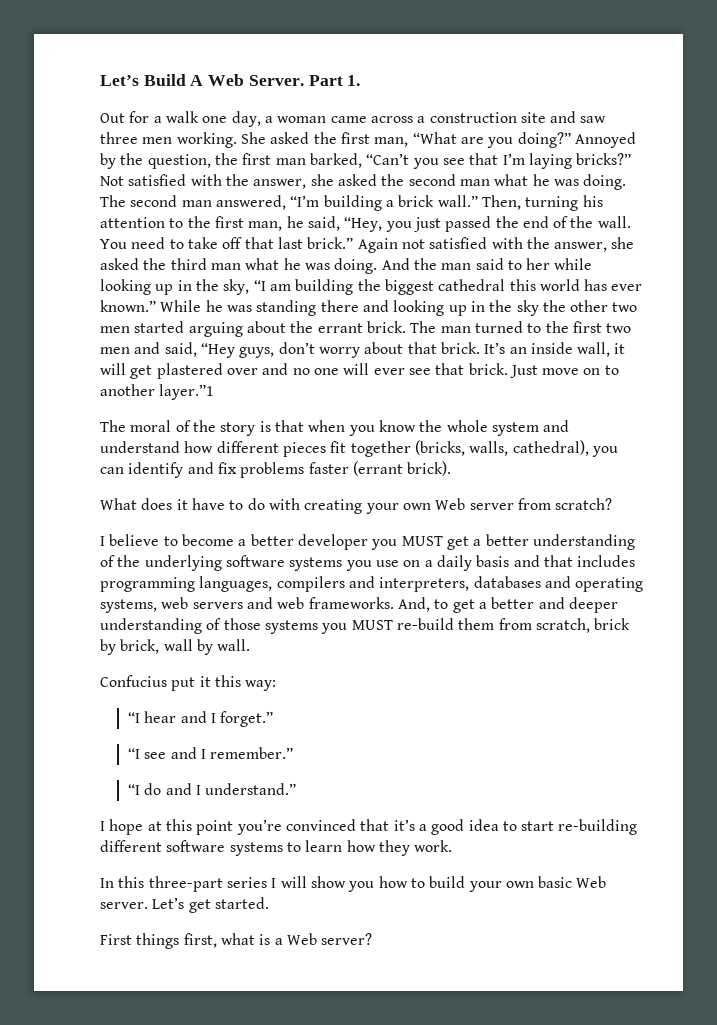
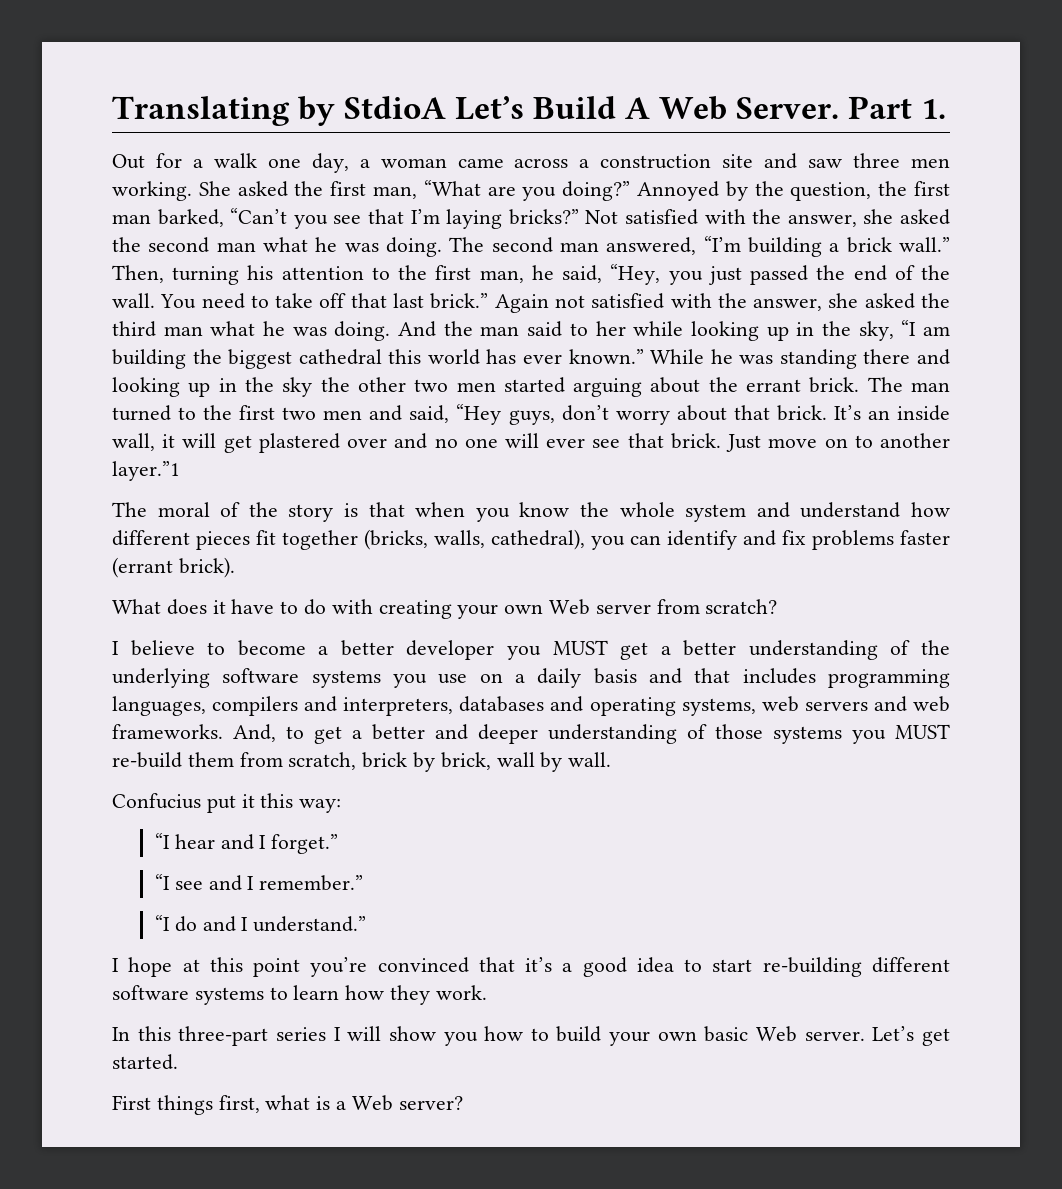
- Let’s Build A Web Server.
+ Translating by StdioA Let’s Build A Web Server.

